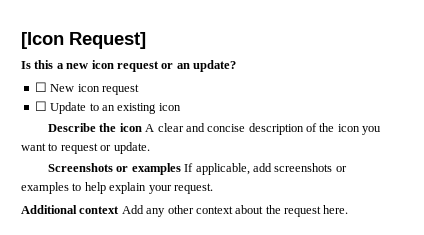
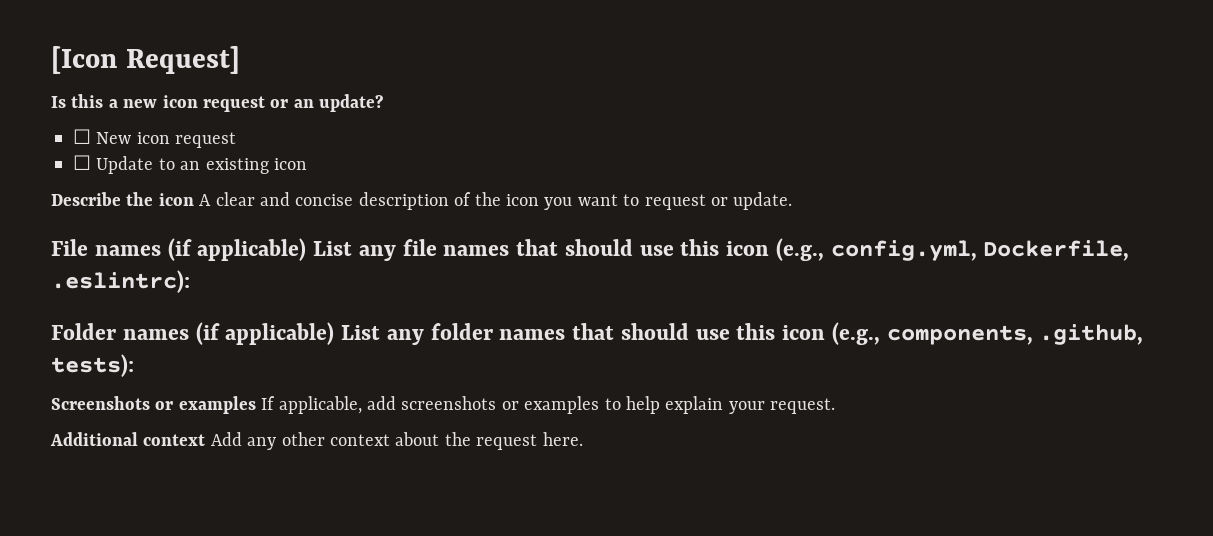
+ File names (if applicable) List any file names that should use this icon (e.g., config.yml, Dockerfile, .eslintrc):
+ Folder names (if applicable) List any folder names that should use this icon (e.g., components, .github, tests):

